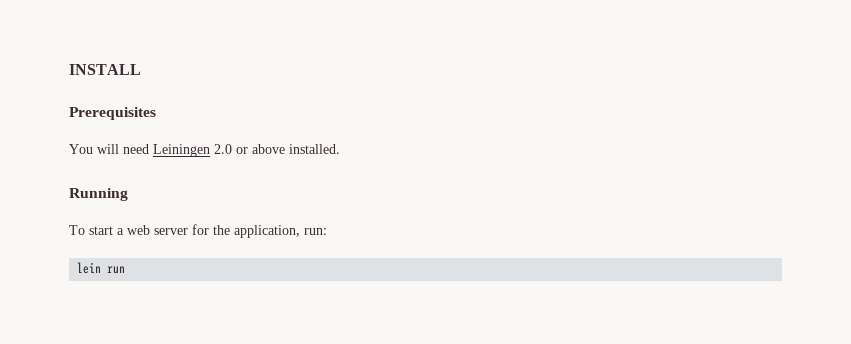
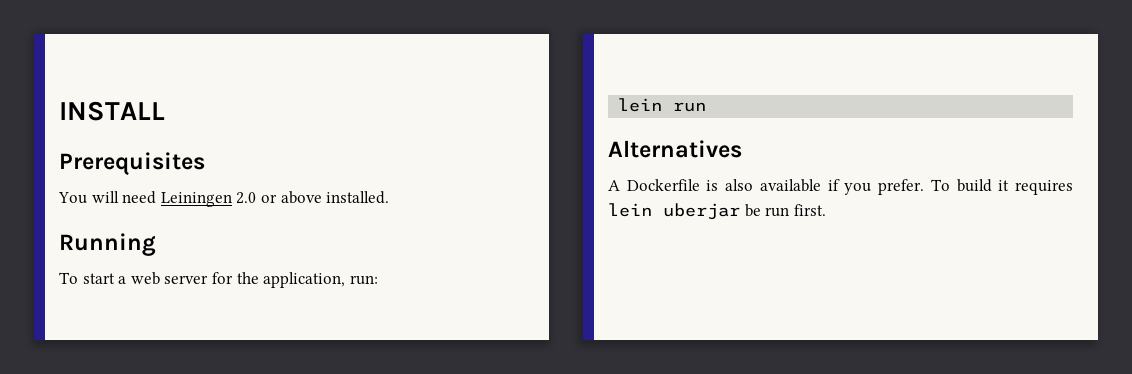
+ Alternatives
+ A Dockerfile is also available if you prefer. To build it requires lein uberjar be run first.

